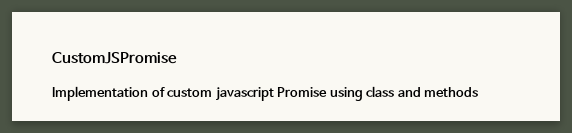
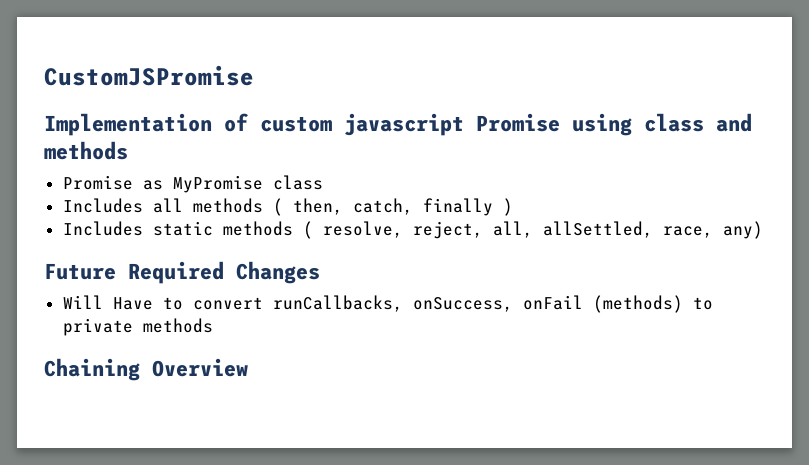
+ Promise as MyPromise class
+ Includes all methods ( then, catch, finally )
+ Includes static methods ( resolve, reject, all, allSettled, race, any)
+ Future Required Changes
+ Will Have to convert runCallbacks, onSuccess, onFail (methods) to private methods
+ Chaining Overview

